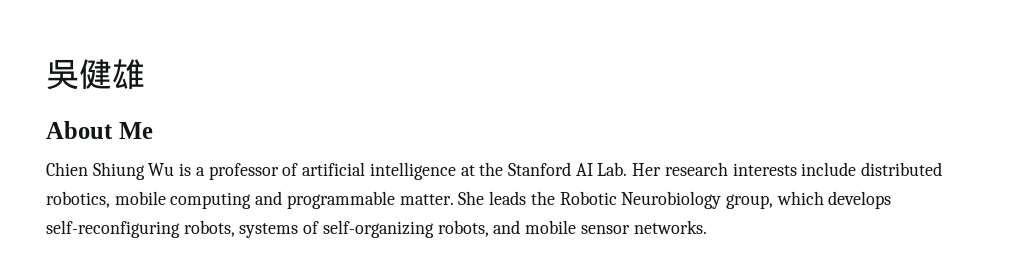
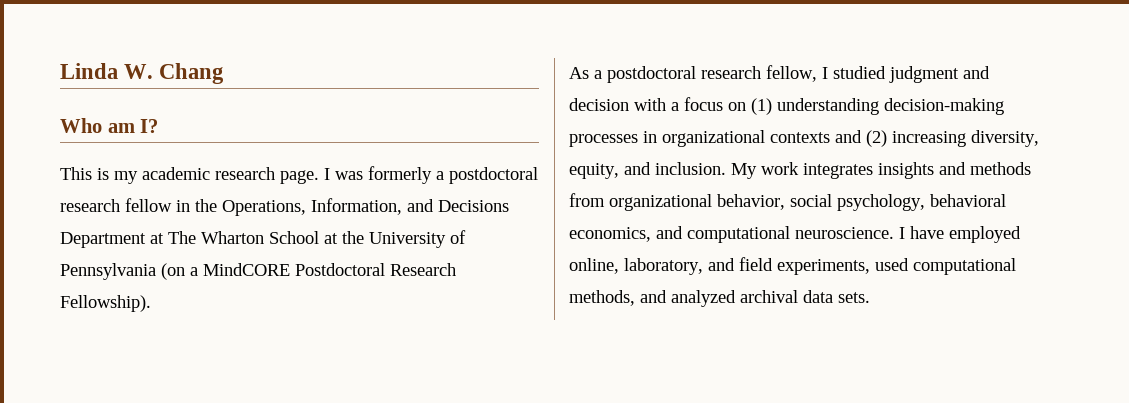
- 吳健雄
- About Me
- Chien Shiung Wu is a professor of artificial intelligence at the Stanford AI Lab. Her research interests include distributed robotics, mobile computing and programmable matter. She leads the Robotic Neurobiology group, which develops self-reconfiguring robots, systems of self-organizing robots, and mobile sensor networks.
+ Linda W. Chang
+ Who am I?
+ This is my academic research page. I was formerly a postdoctoral research fellow in the Operations, Information, and Decisions Department at The Wharton School at the University of Pennsylvania (on a MindCORE Postdoctoral Research Fellowship).
+ As a postdoctoral research fellow, I studied judgment and decision with a focus on (1) understanding decision-making processes in organizational contexts and (2) increasing diversity, equity, and inclusion. My work integrates insights and methods from organizational behavior, social psychology, behavioral economics, and computational neuroscience. I have employed online, laboratory, and field experiments, used computational methods, and analyzed archival data sets.

